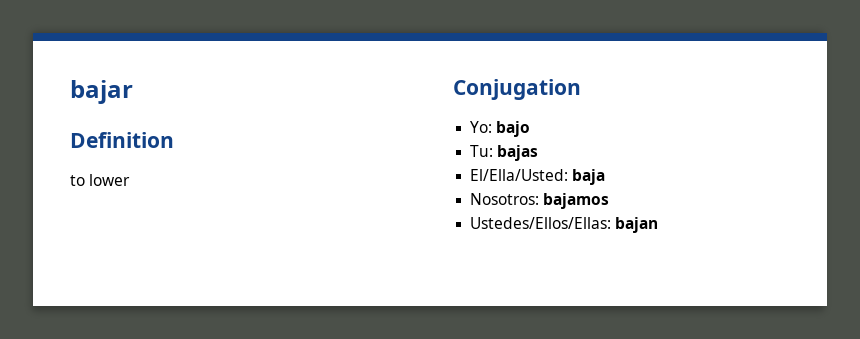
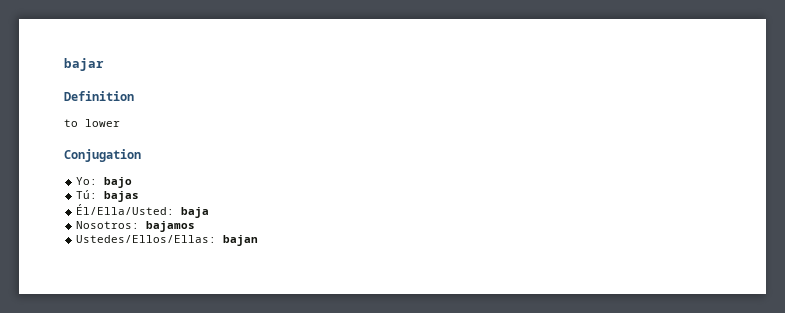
- Tu: bajas
+ Tú: bajas
- El/Ella/Usted: baja
+ Él/Ella/Usted: baja

